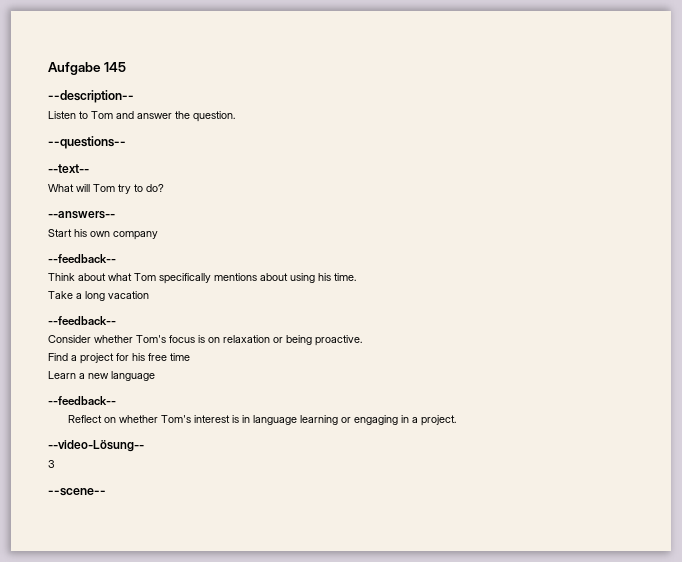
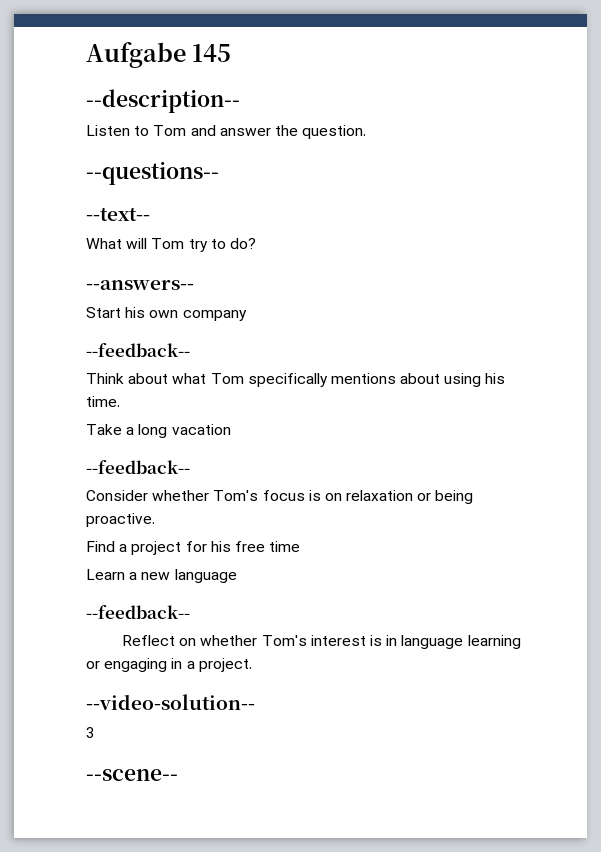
- --video-Lösung--
+ --video-solution--

